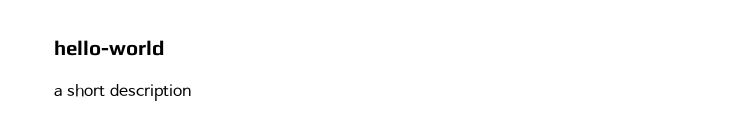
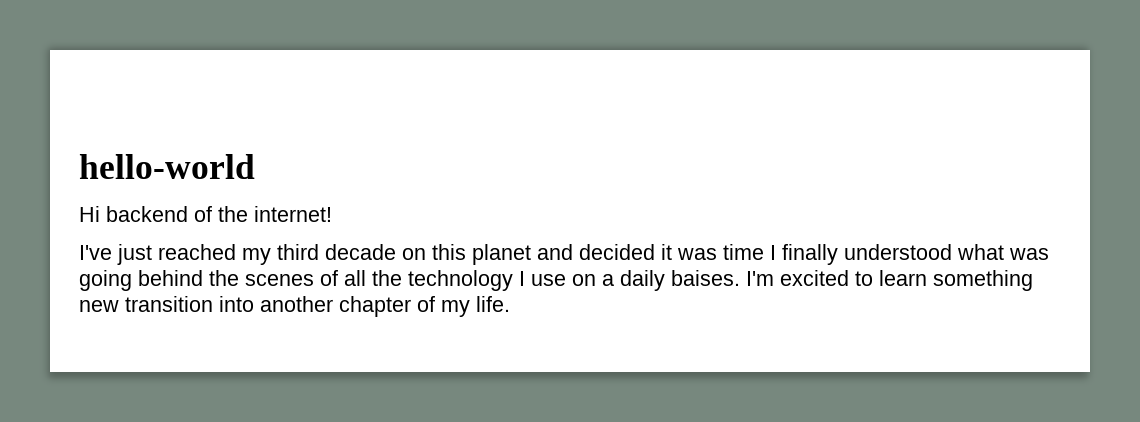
- a short description
+ Hi backend of the internet!
+ I've just reached my third decade on this planet and decided it was time I finally understood what was going behind the scenes of all the technology I use on a daily baises. I'm excited to learn something new transition into another chapter of my life.

